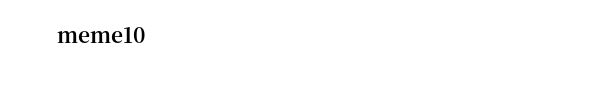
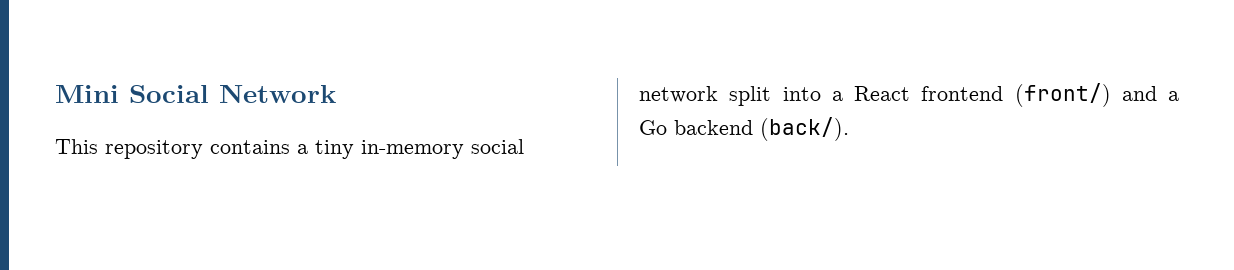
- meme10
+ Mini Social Network
+ This repository contains a tiny in-memory social network split into a React frontend (front/) and a Go backend (back/).

